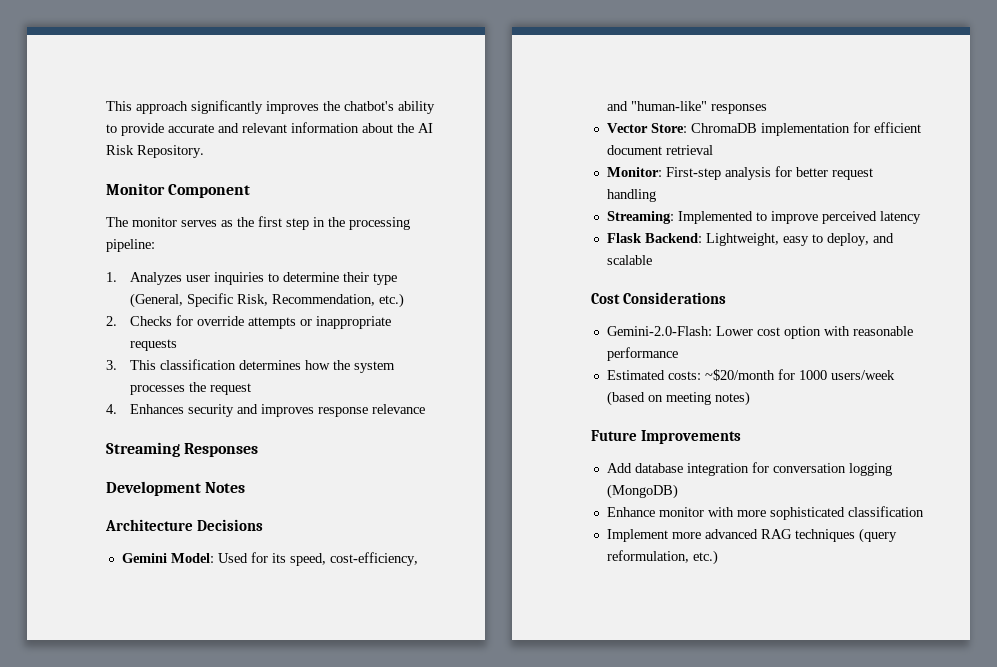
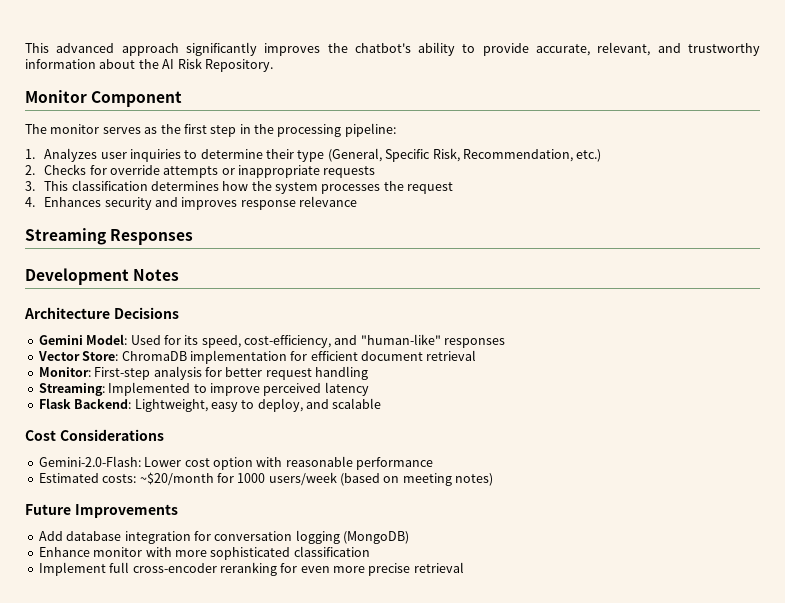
- This approach significantly improves the chatbot's ability to provide accurate and relevant information about the AI Risk Repository.
+ This advanced approach significantly improves the chatbot's ability to provide accurate, relevant, and trustworthy information about the AI Risk Repository.
- Implement more advanced RAG techniques (query reformulation, etc.)
+ Implement full cross-encoder reranking for even more precise retrieval

